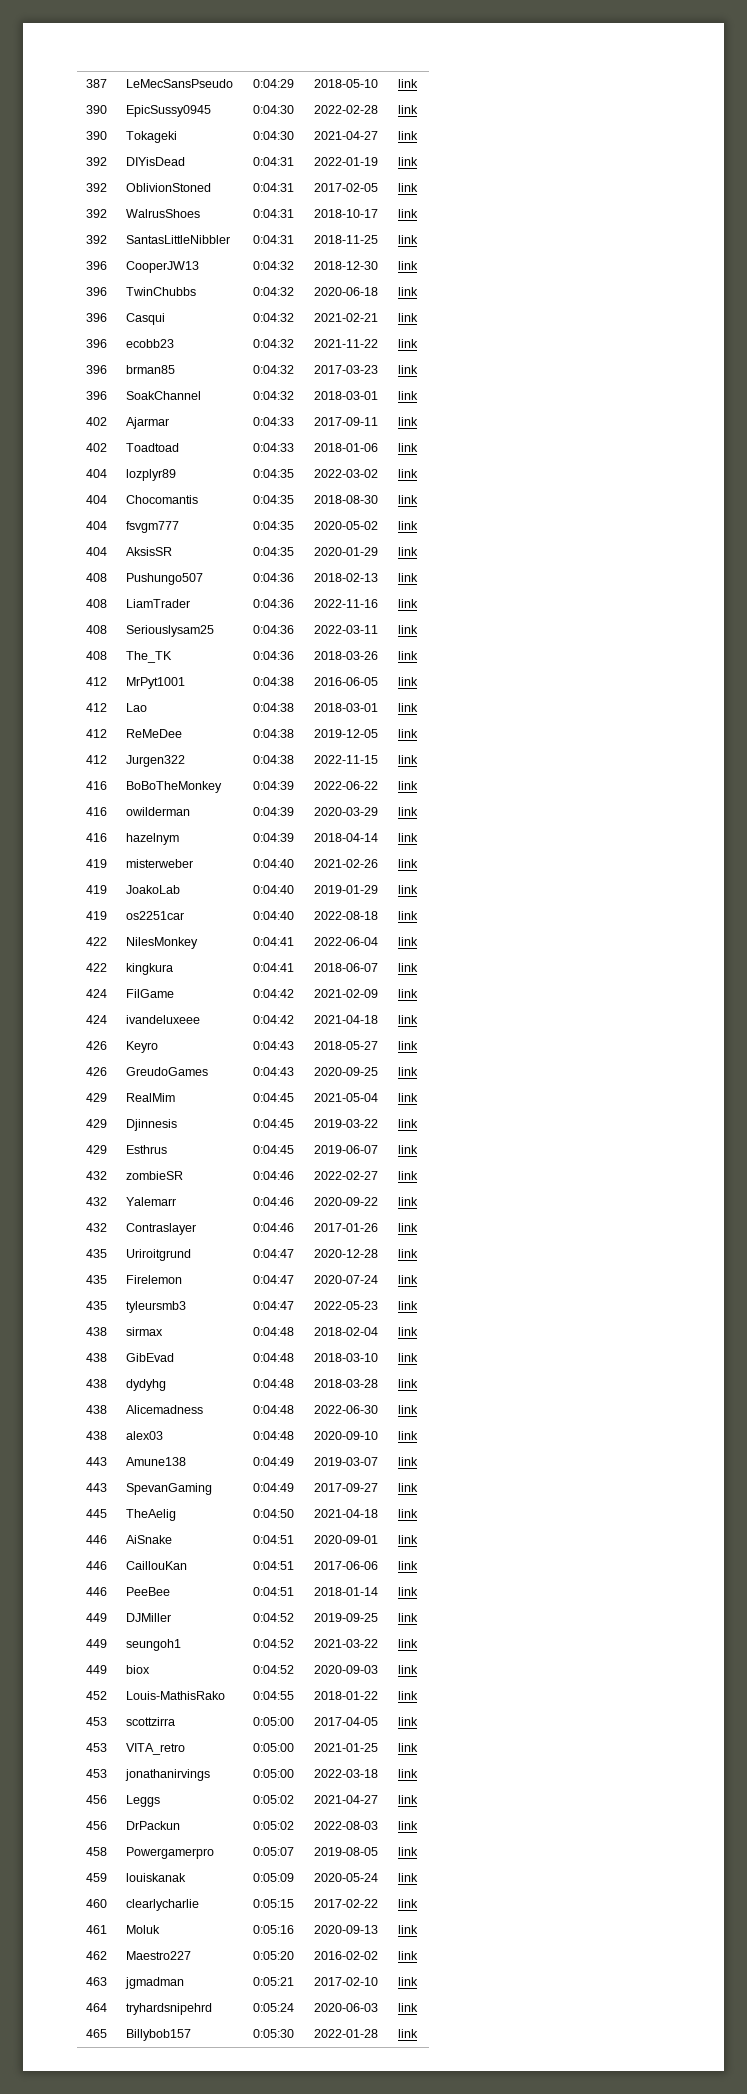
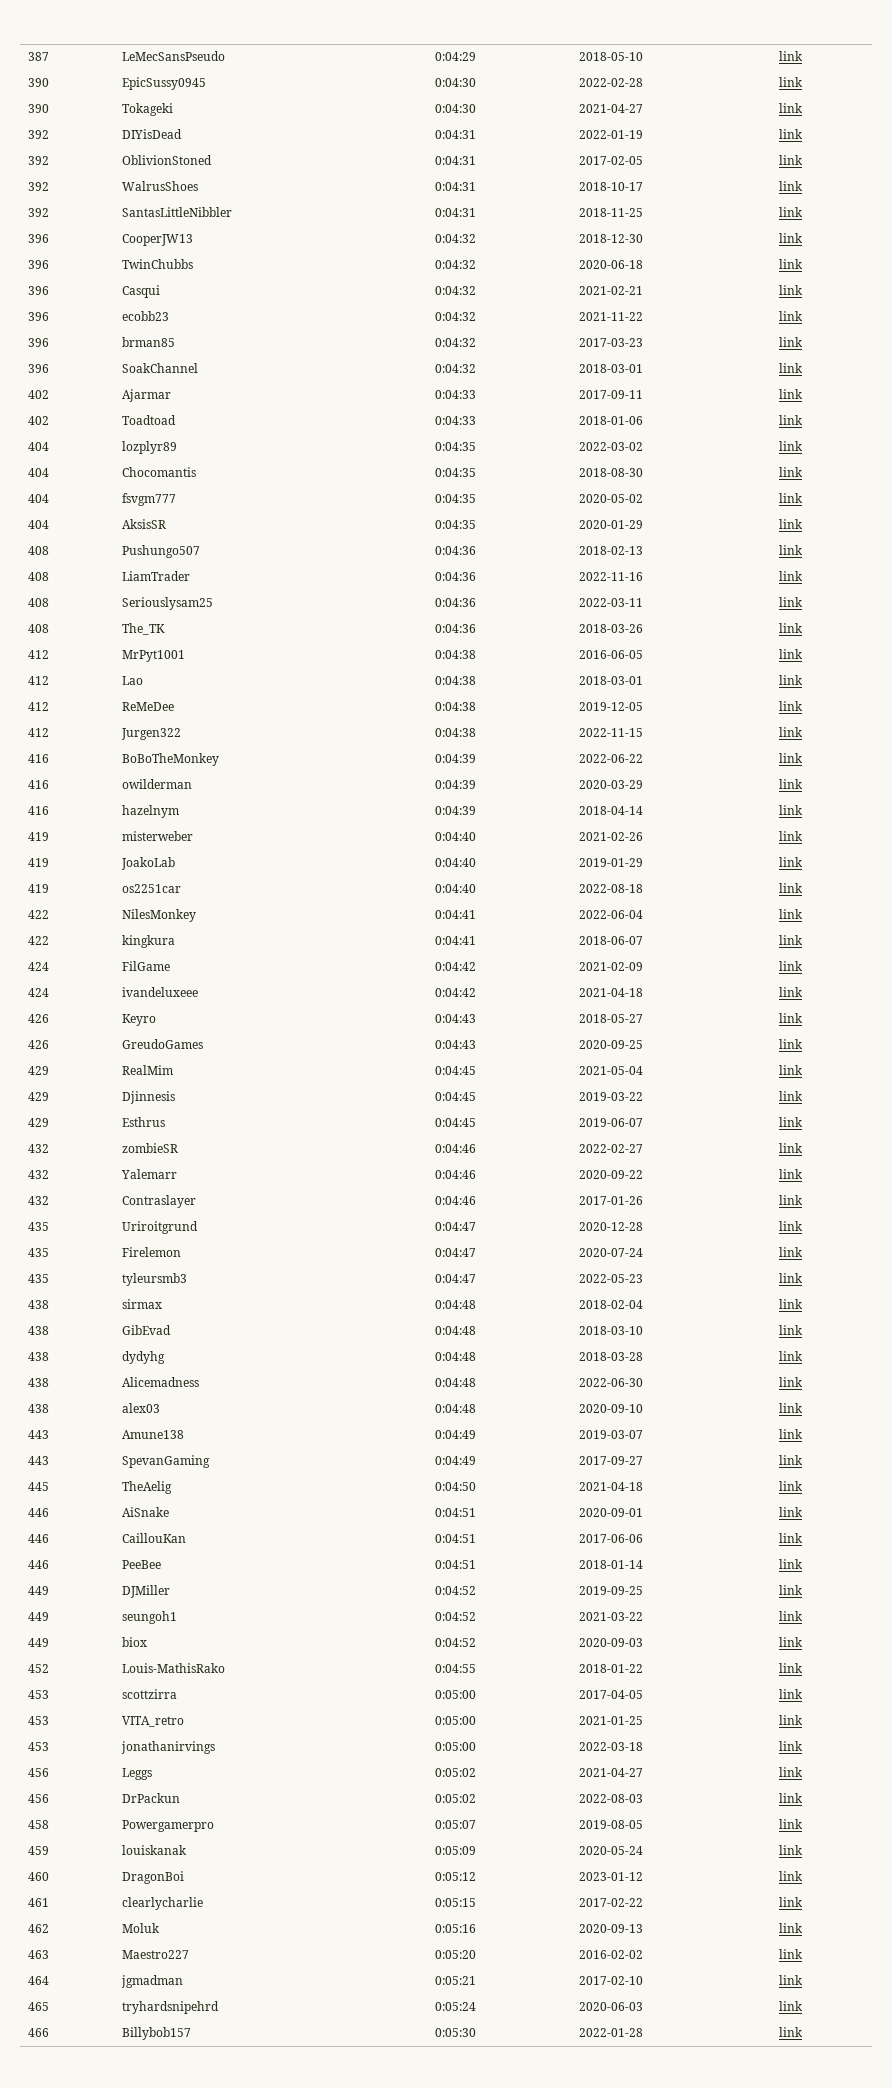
- 460 | clearlycharlie | 0:05:15 | 2017-02-22 | link
+ 460 | DragonBoi | 0:05:12 | 2023-01-12 | link
+ 461 | clearlycharlie | 0:05:15 | 2017-02-22 | link
- 461 | Moluk | 0:05:16 | 2020-09-13 | link
+ 462 | Moluk | 0:05:16 | 2020-09-13 | link
- 462 | Maestro227 | 0:05:20 | 2016-02-02 | link
+ 463 | Maestro227 | 0:05:20 | 2016-02-02 | link
- 463 | jgmadman | 0:05:21 | 2017-02-10 | link
+ 464 | jgmadman | 0:05:21 | 2017-02-10 | link
- 464 | tryhardsnipehrd | 0:05:24 | 2020-06-03 | link
+ 465 | tryhardsnipehrd | 0:05:24 | 2020-06-03 | link
- 465 | Billybob157 | 0:05:30 | 2022-01-28 | link
+ 466 | Billybob157 | 0:05:30 | 2022-01-28 | link

